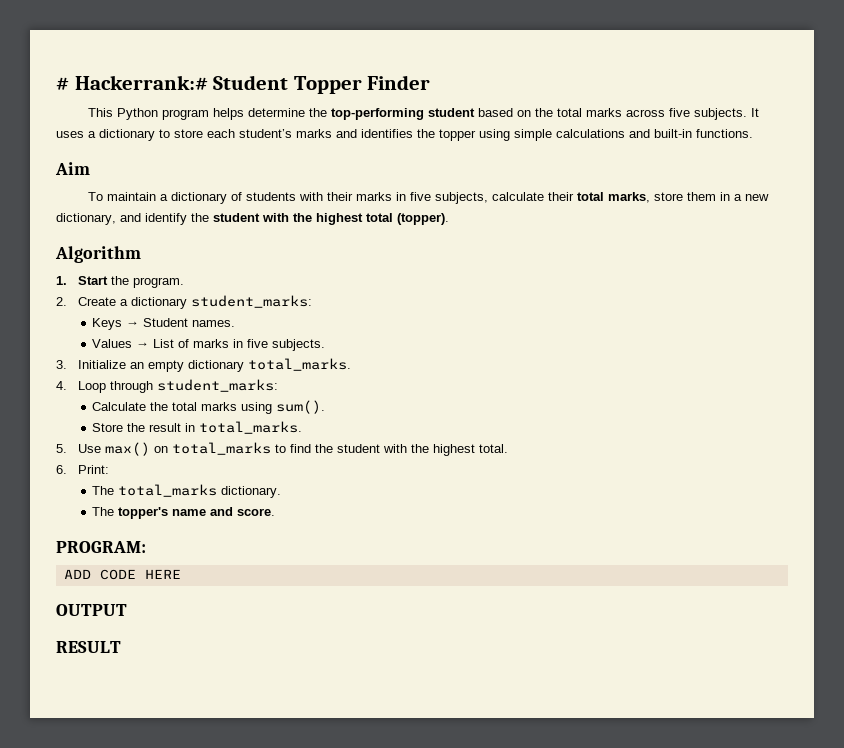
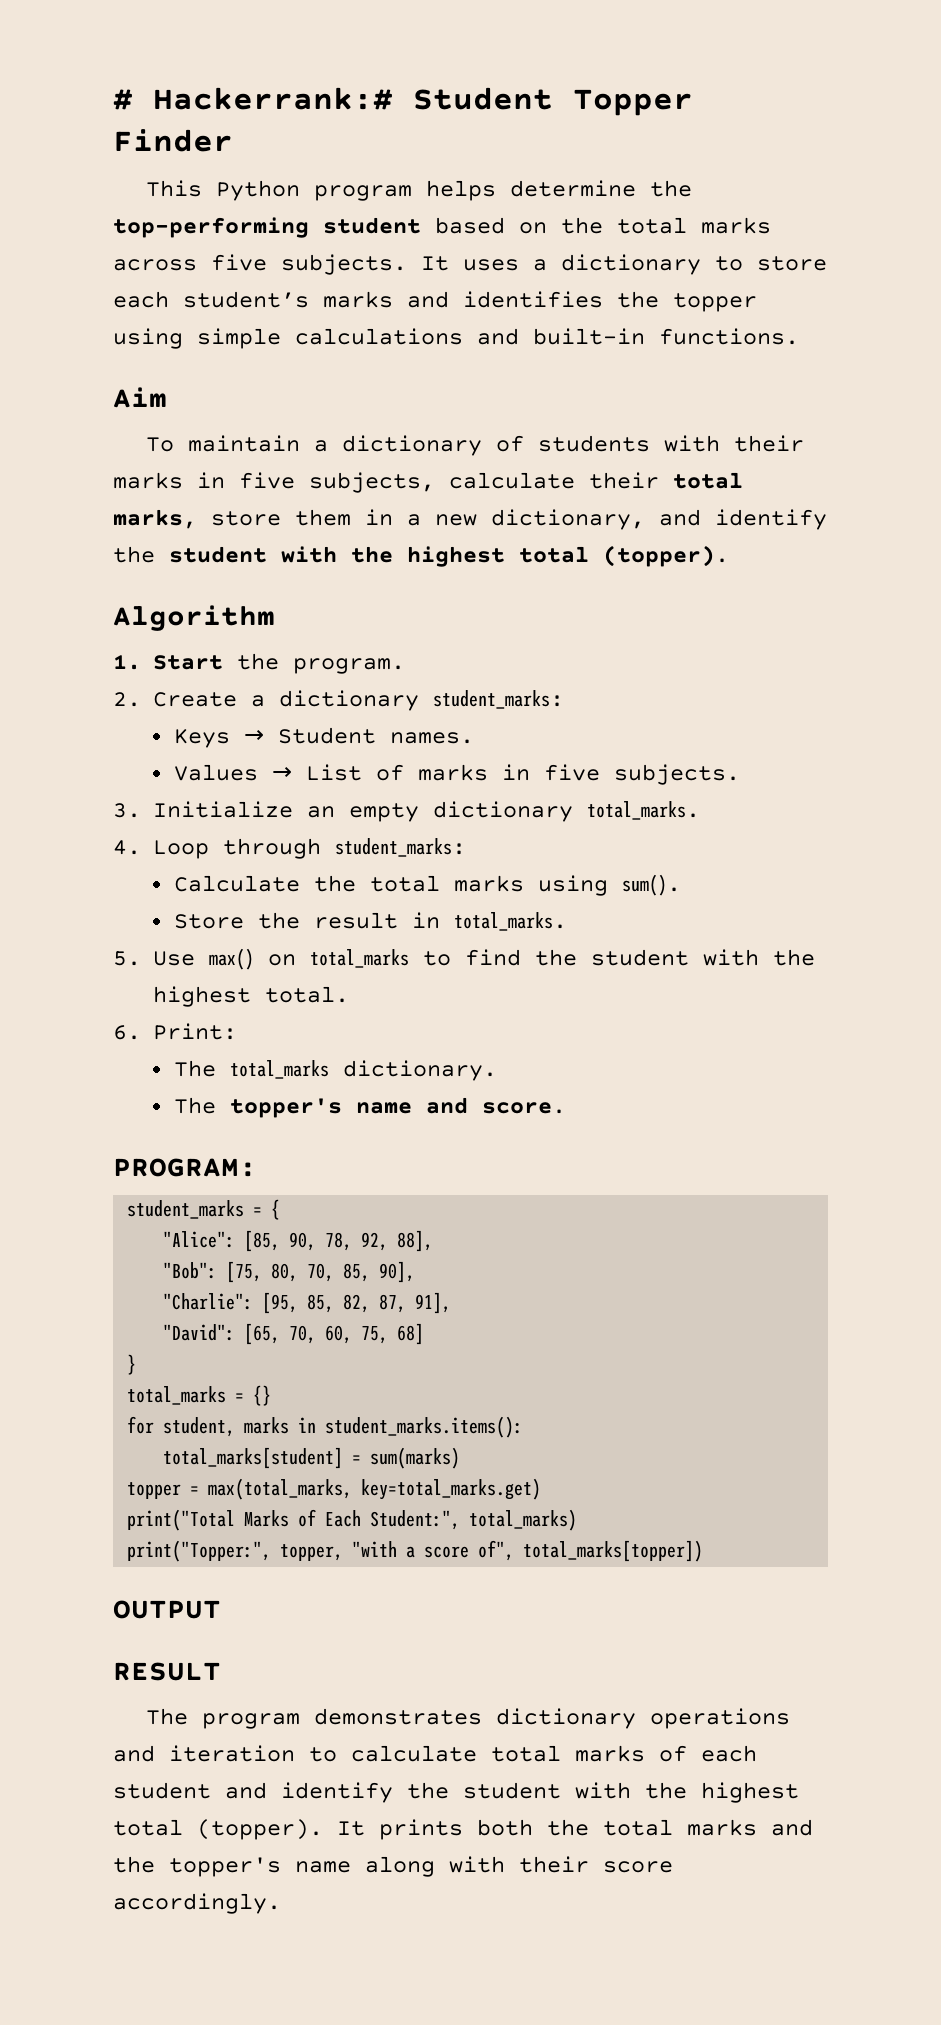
- ADD CODE HERE
+ student_marks = {
+ "Alice": [85, 90, 78, 92, 88],
+ "Bob": [75, 80, 70, 85, 90],
+ "Charlie": [95, 85, 82, 87, 91],
+ "David": [65, 70, 60, 75, 68]
+ }
+ total_marks = {}
+ for student, marks in student_marks.items():
+ total_marks[student] = sum(marks)
+ topper = max(total_marks, key=total_marks.get)
+ print("Total Marks of Each Student:", total_marks)
+ print("Topper:", topper, "with a score of", total_marks[topper])
  OUTPUT
  RESULT
+ The program demonstrates dictionary operations and iteration to calculate total marks of each student and identify the student with the highest total (topper). It prints both the total marks and the topper's name along with their score accordingly.

